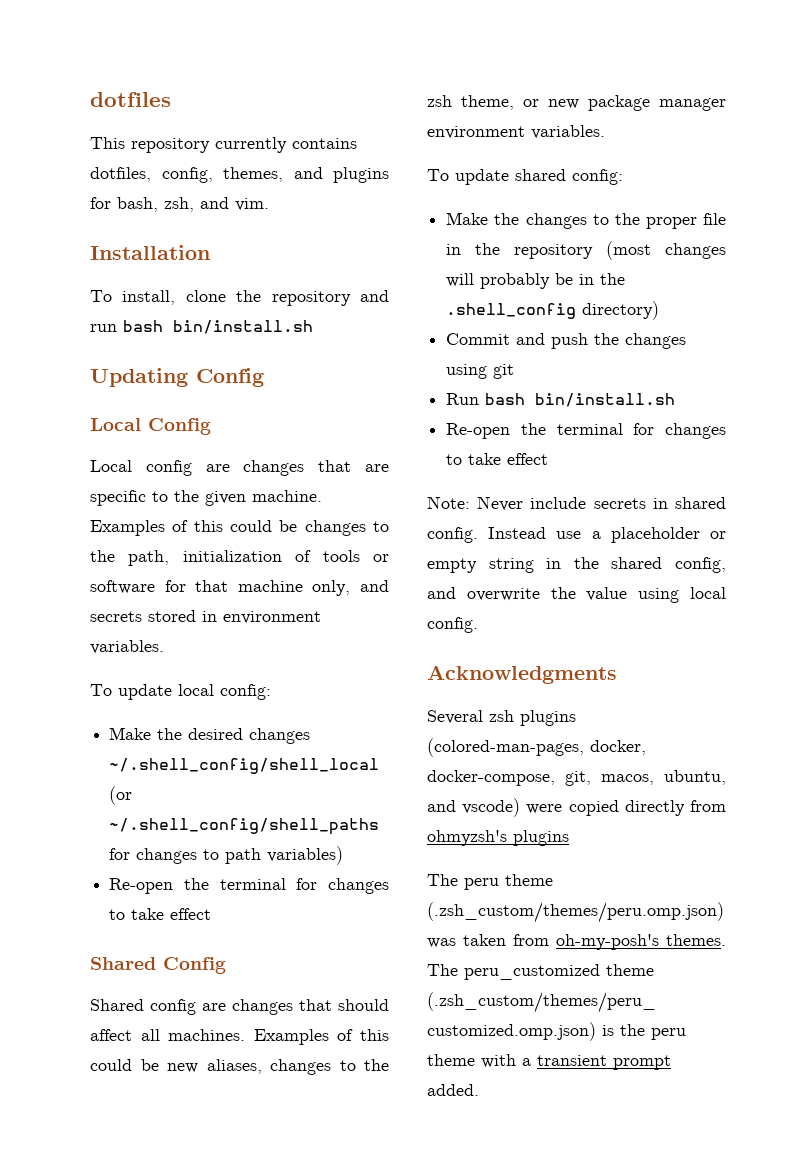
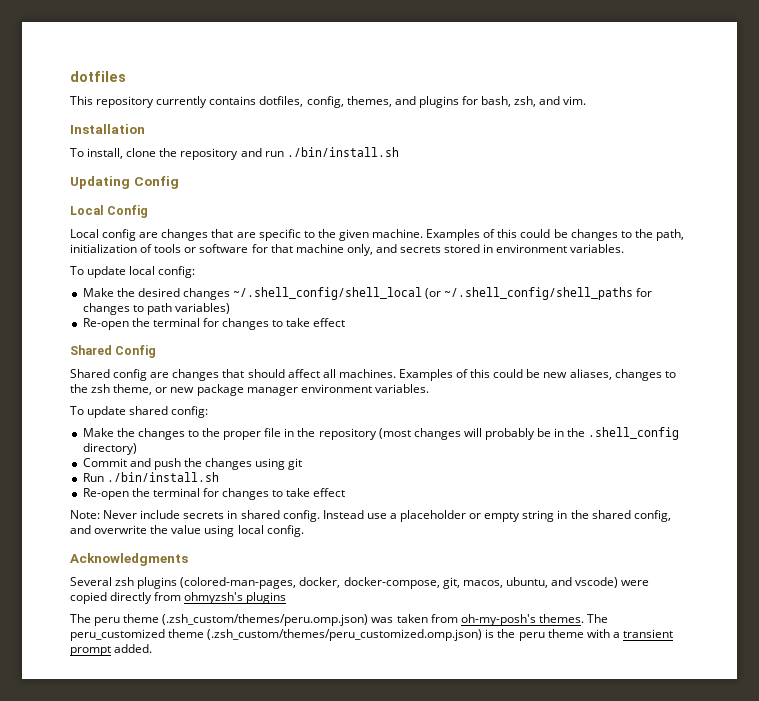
- To install, clone the repository and run bash bin/install.sh
+ To install, clone the repository and run ./bin/install.sh
- Run bash bin/install.sh
+ Run ./bin/install.sh

